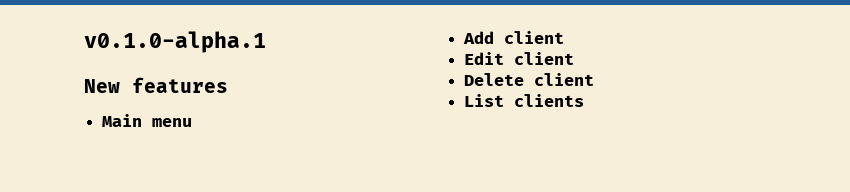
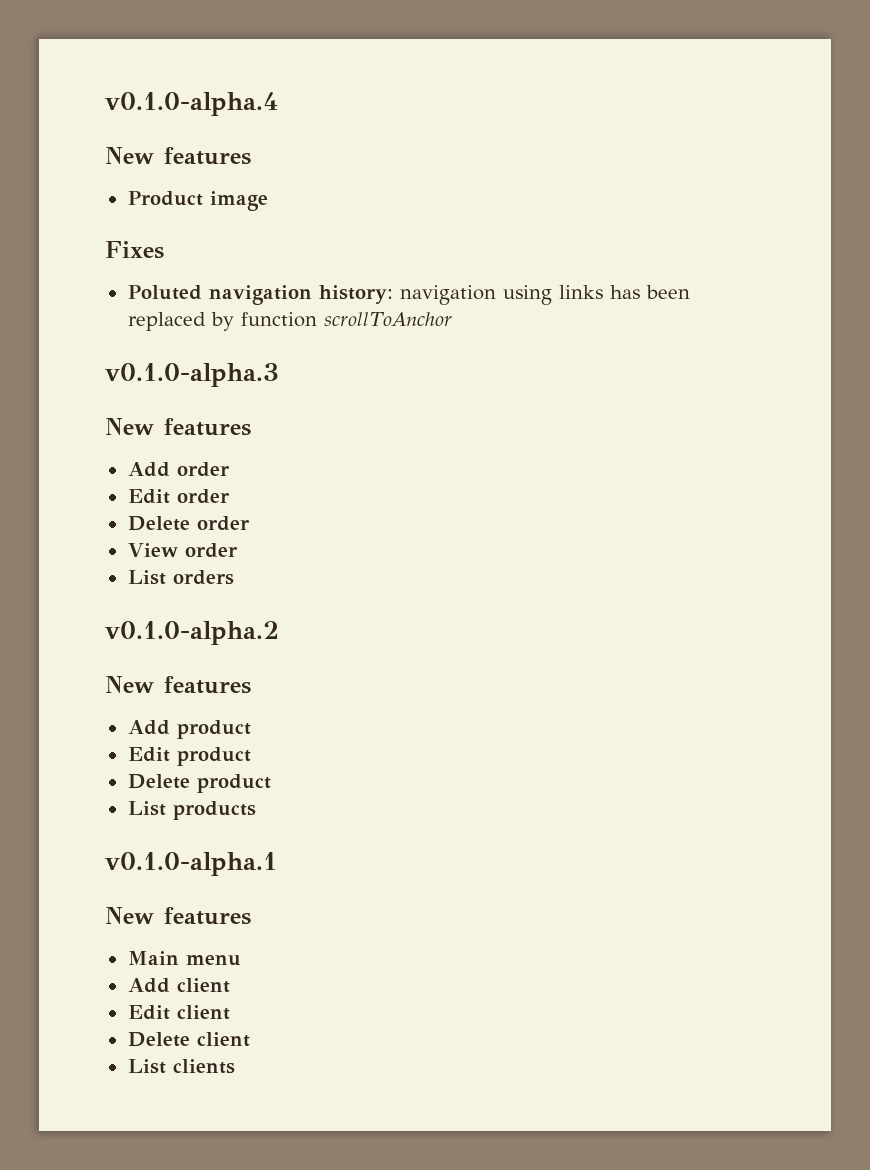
+ v0.1.0-alpha.4
+ New features
+ Product image
+ Fixes
+ Poluted navigation history: navigation using links has been replaced by function scrollToAnchor
+ v0.1.0-alpha.3
+ New features
+ Add order
+ Edit order
+ Delete order
+ View order
+ List orders
+ v0.1.0-alpha.2
+ New features
+ Add product
+ Edit product
+ Delete product
+ List products

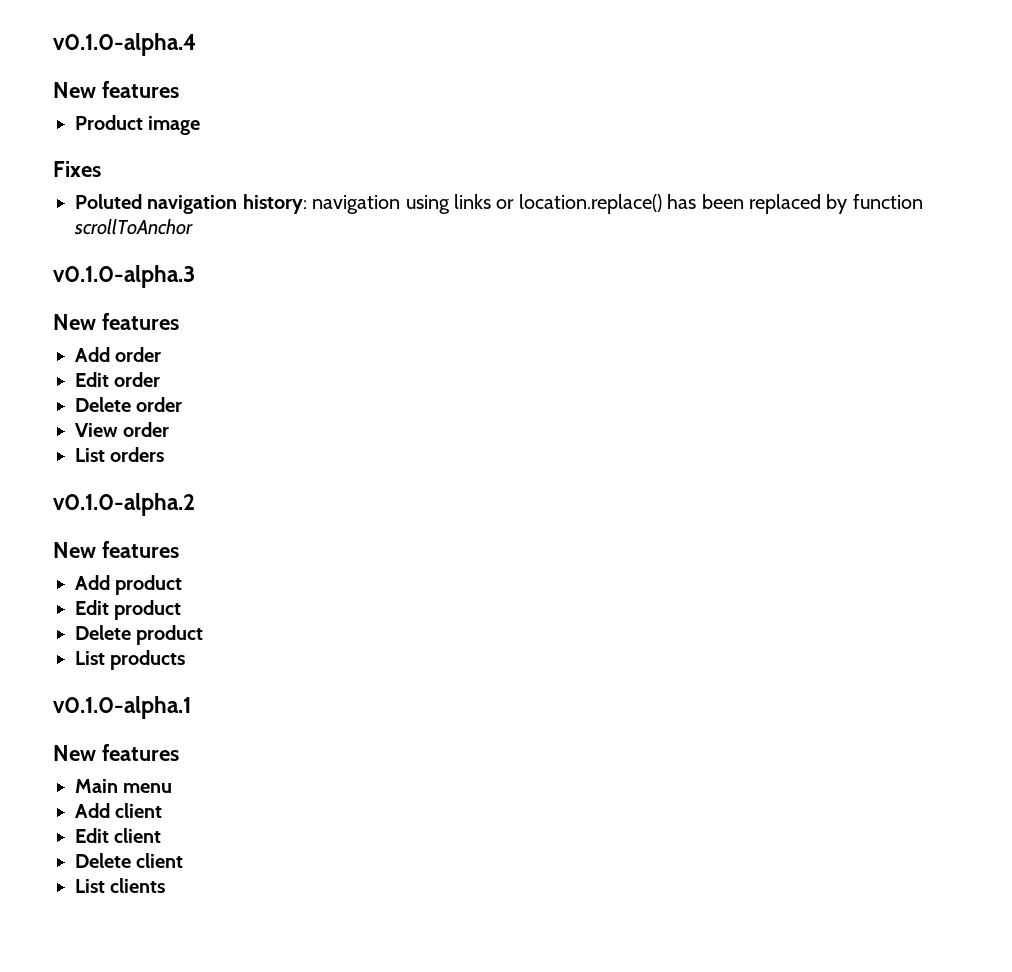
- Poluted navigation history: navigation using links has been replaced by function scrollToAnchor
+ Poluted navigation history: navigation using links or location.replace() has been replaced by function scrollToAnchor

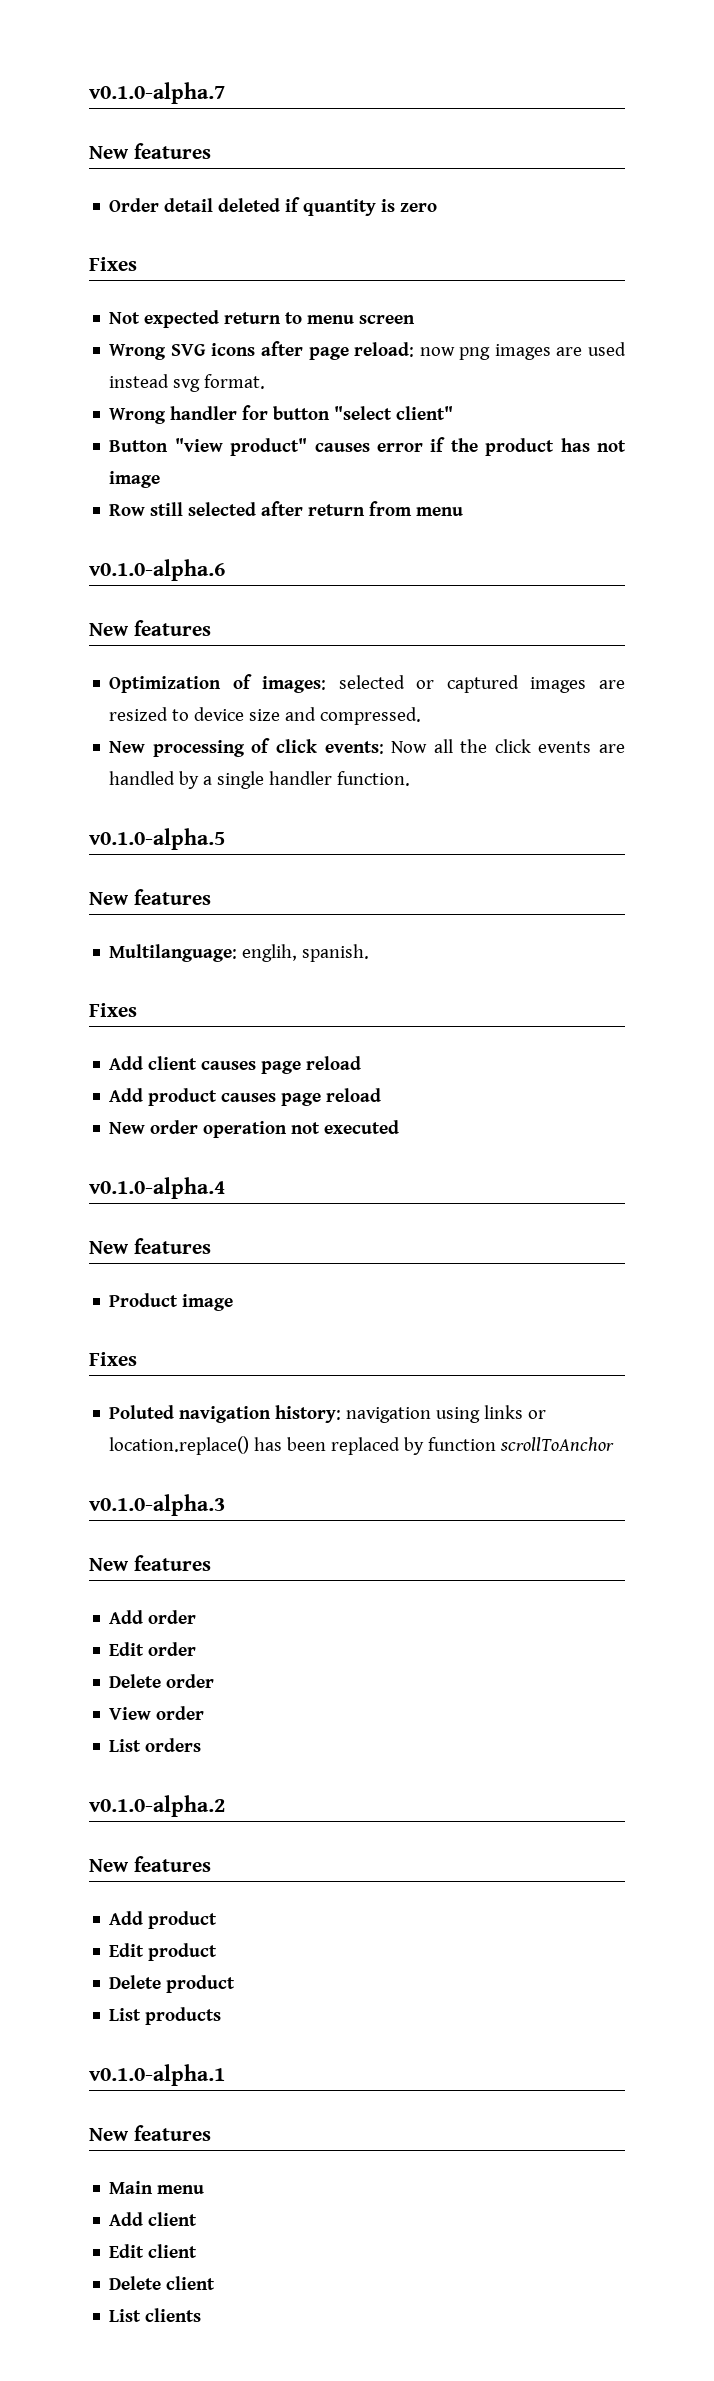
+ v0.1.0-alpha.7
+ New features
+ Order detail deleted if quantity is zero
+ Fixes
+ Not expected return to menu screen
+ Wrong SVG icons after page reload: now png images are used instead svg format.
+ Wrong handler for button "select client"
+ Button "view product" causes error if the product has not image
+ Row still selected after return from menu
+ v0.1.0-alpha.6
+ New features
+ Optimization of images: selected or captured images are resized to device size and compressed.
+ New processing of click events: Now all the click events are handled by a single handler function.
+ v0.1.0-alpha.5
+ New features
+ Multilanguage: englih, spanish.
+ Fixes
+ Add client causes page reload
+ Add product causes page reload
+ New order operation not executed

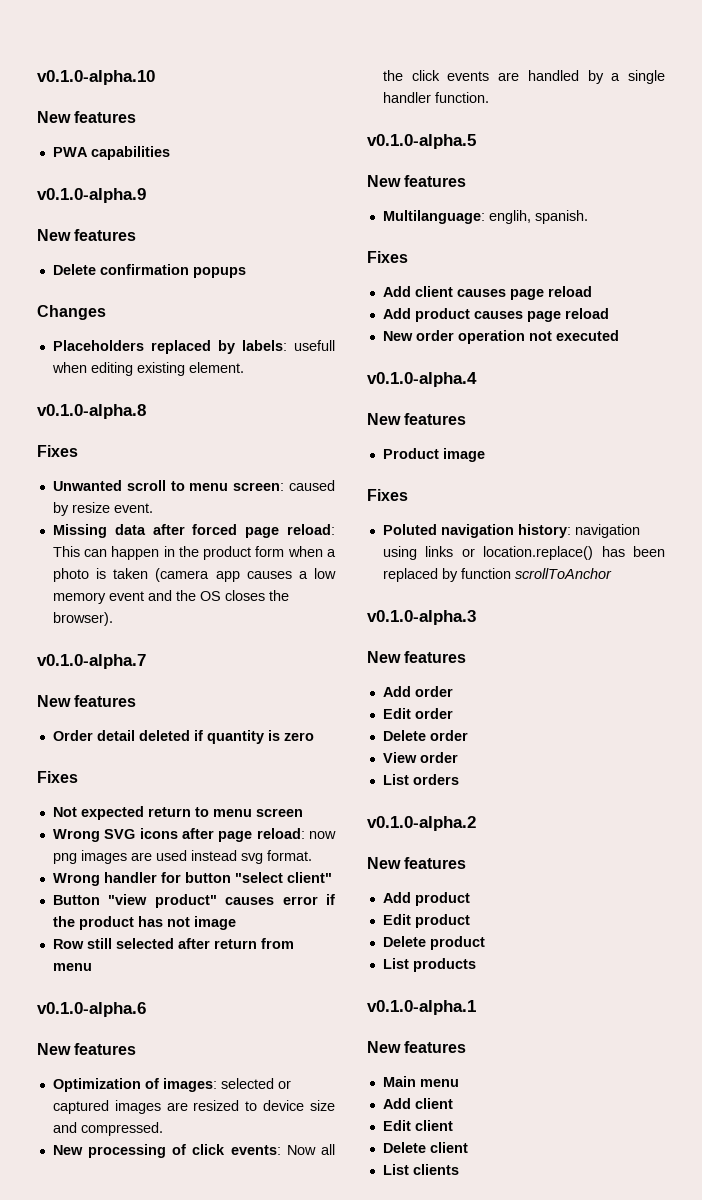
+ v0.1.0-alpha.10
+ New features
+ PWA capabilities
+ v0.1.0-alpha.9
+ New features
+ Delete confirmation popups
+ Changes
+ Placeholders replaced by labels: usefull when editing existing element.
+ v0.1.0-alpha.8
+ Fixes
+ Unwanted scroll to menu screen: caused by resize event.
+ Missing data after forced page reload: This can happen in the product form when a photo is taken (camera app causes a low memory event and the OS closes the browser).

